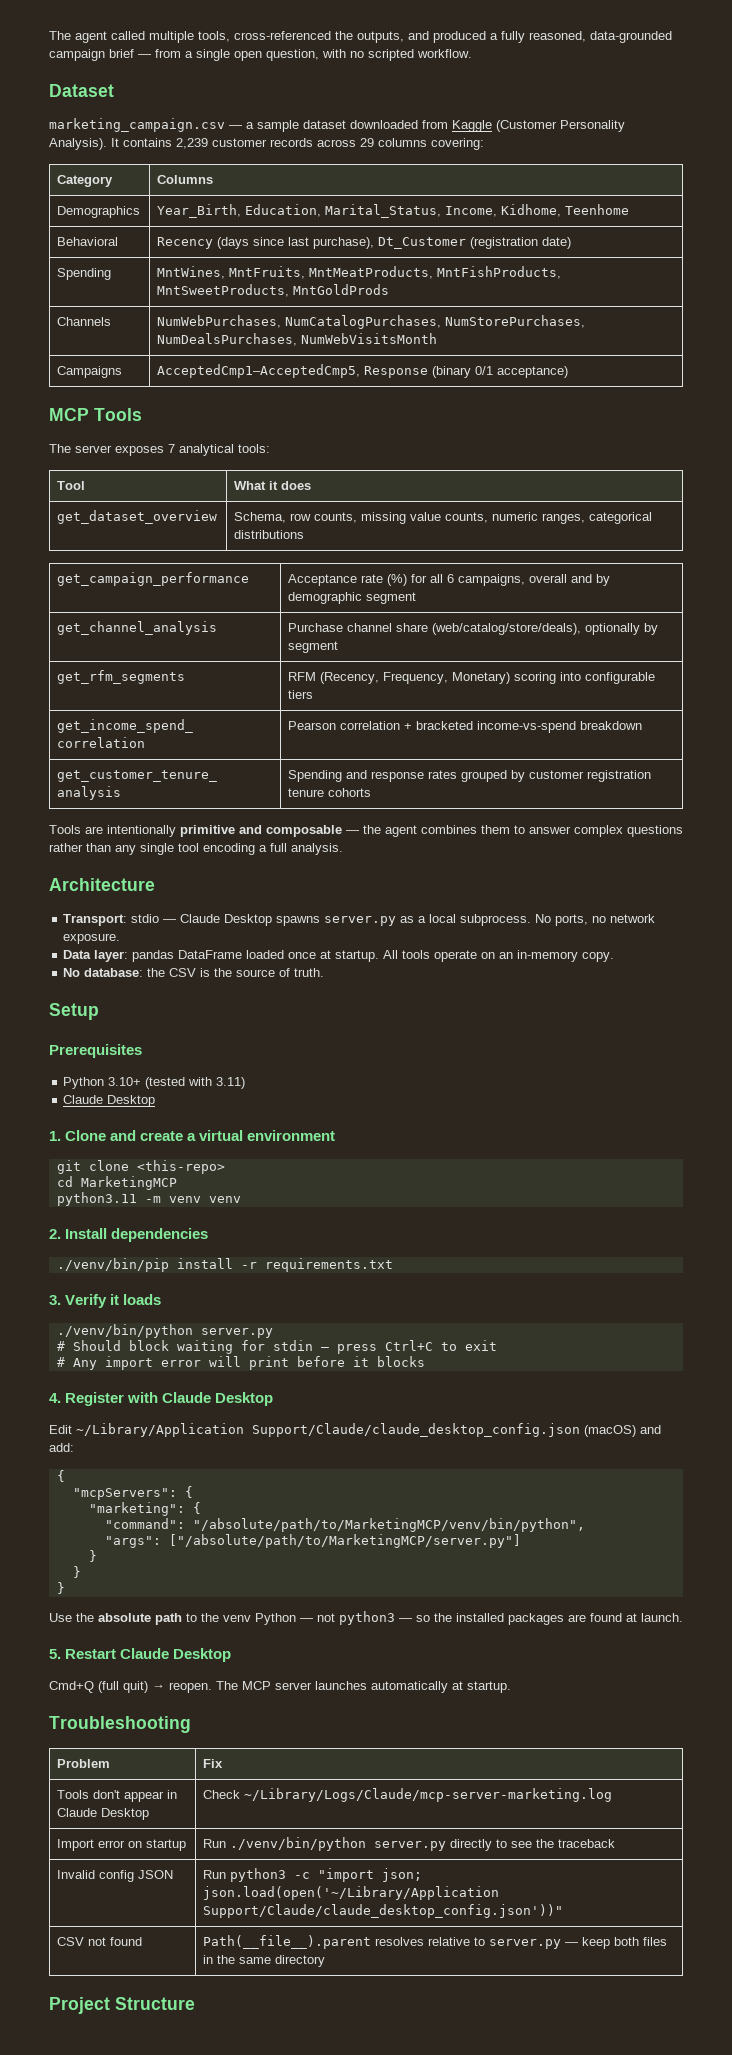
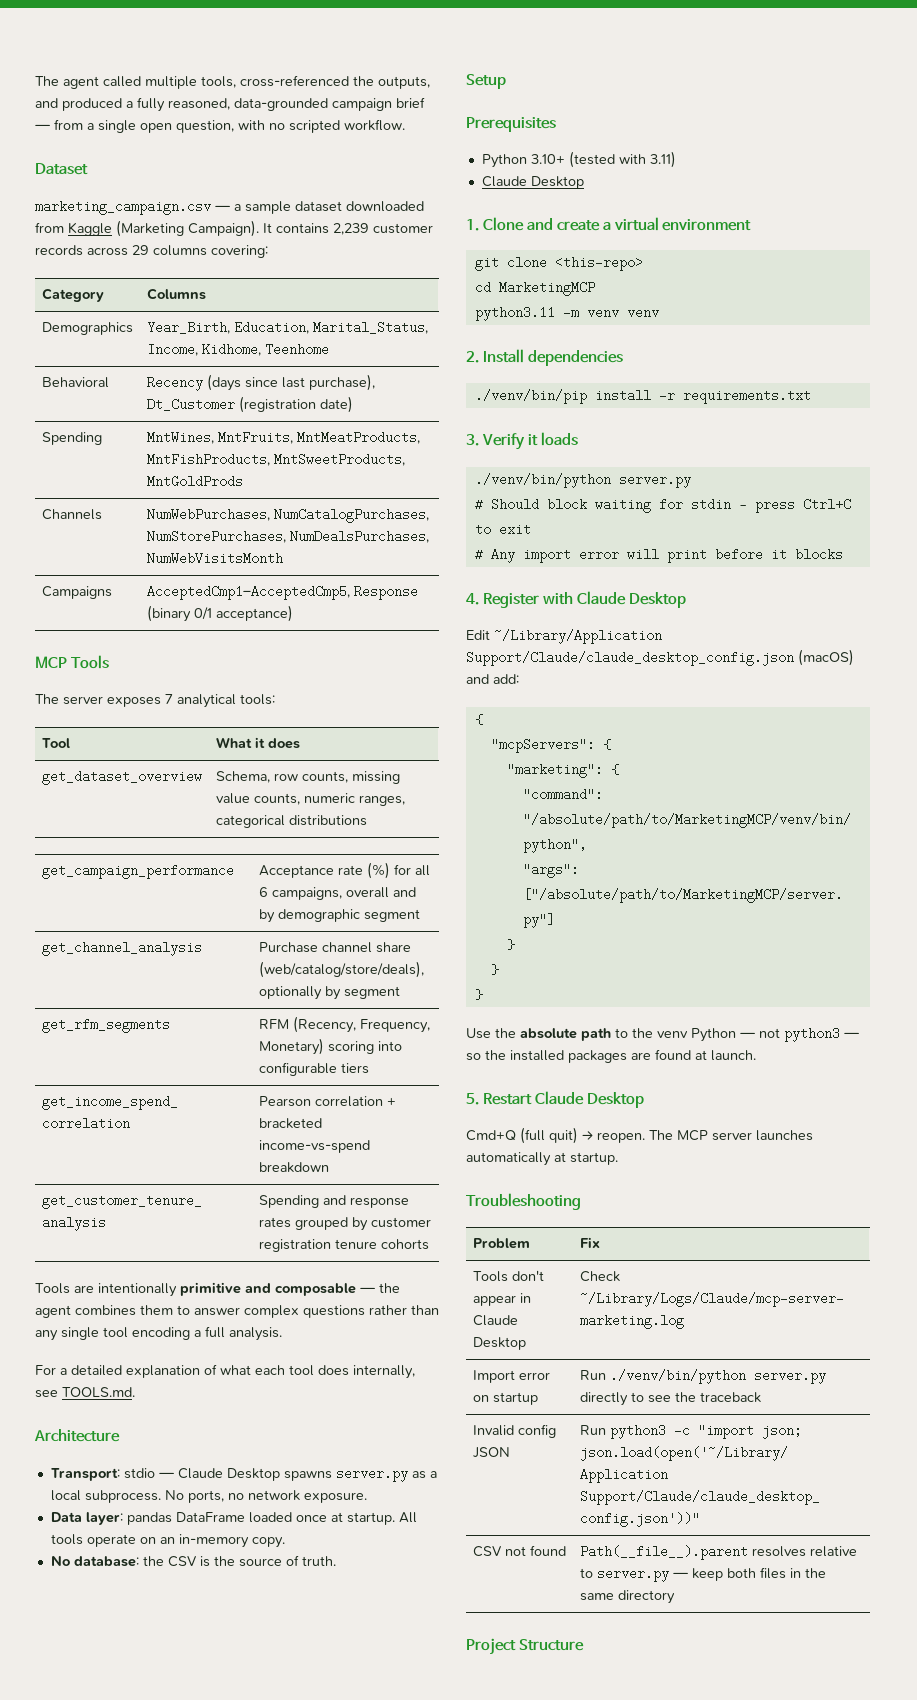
- marketing_campaign.csv — a sample dataset downloaded from Kaggle (Customer Personality Analysis).
+ marketing_campaign.csv — a sample dataset downloaded from Kaggle (Marketing Campaign).
+ For a detailed explanation of what each tool does internally, see TOOLS.md.

